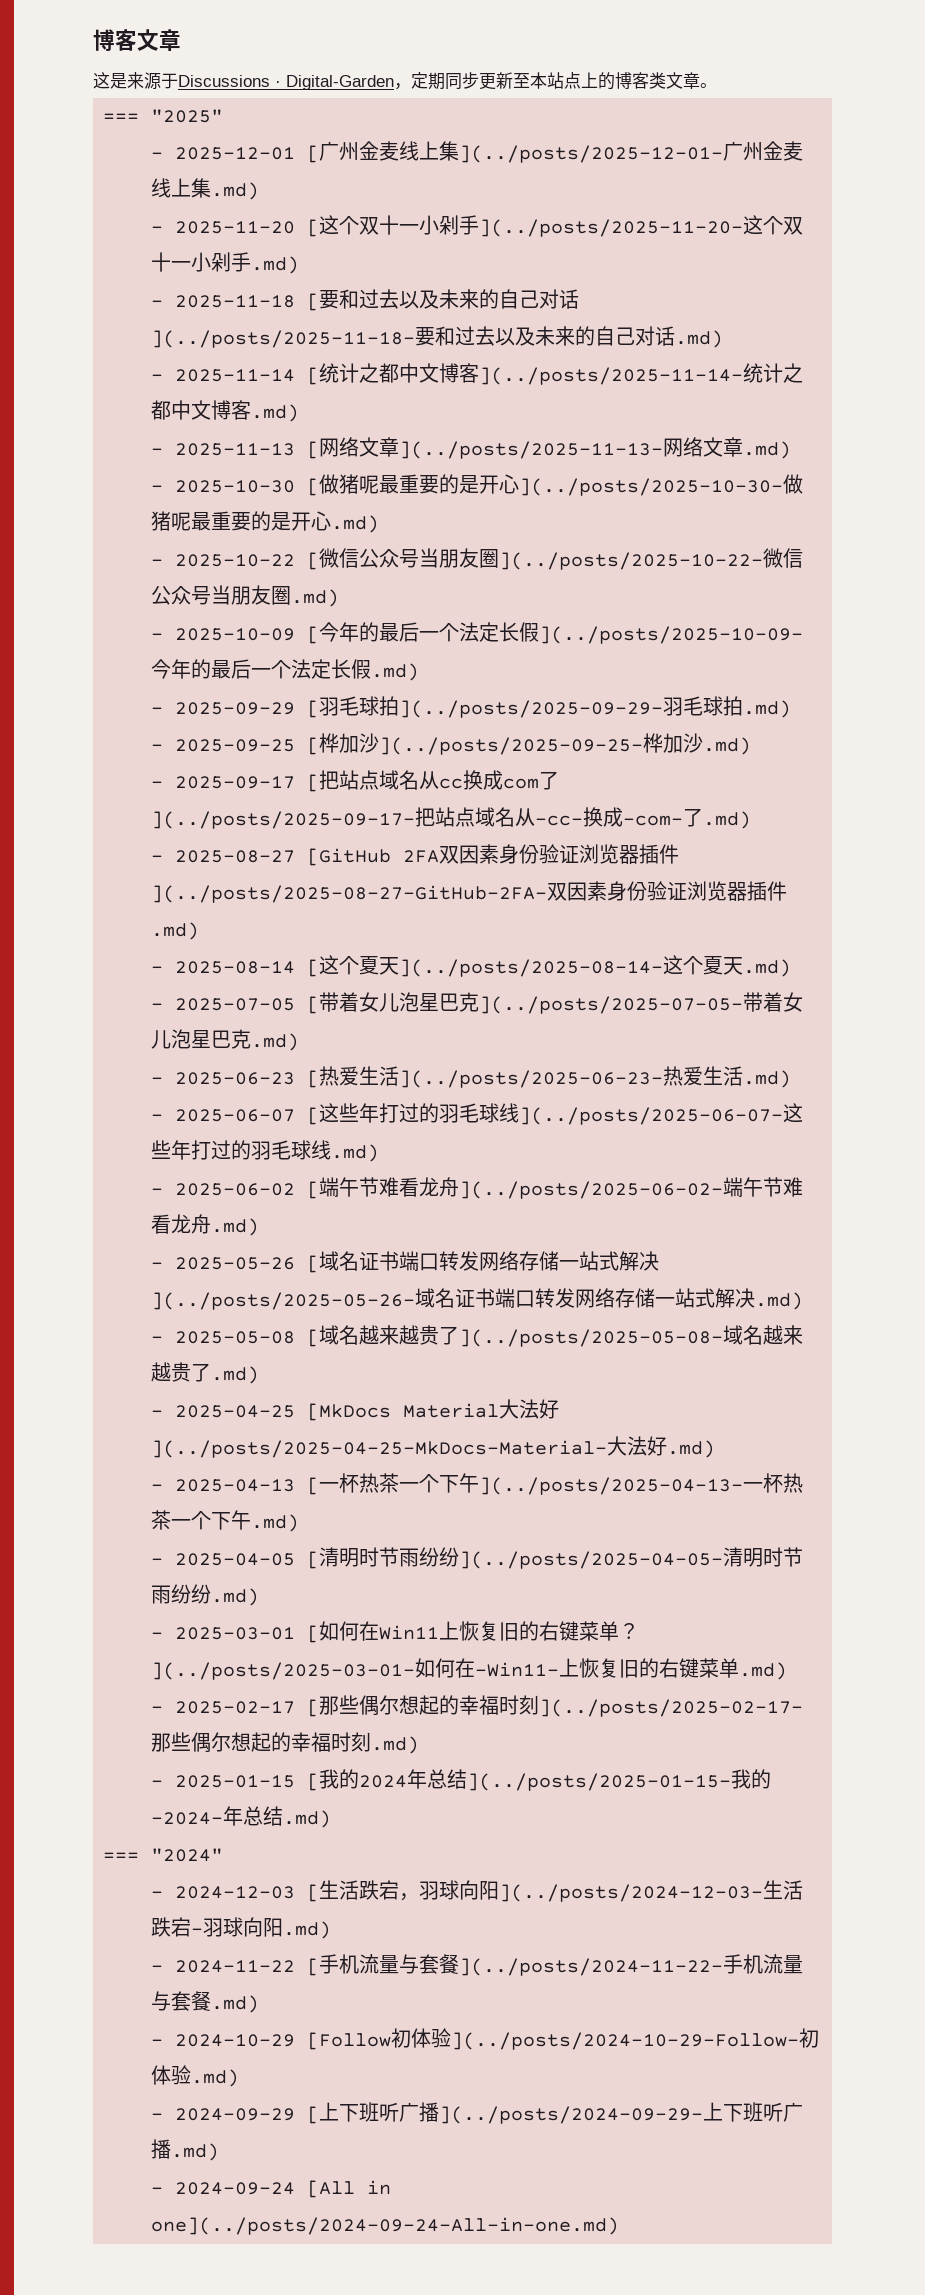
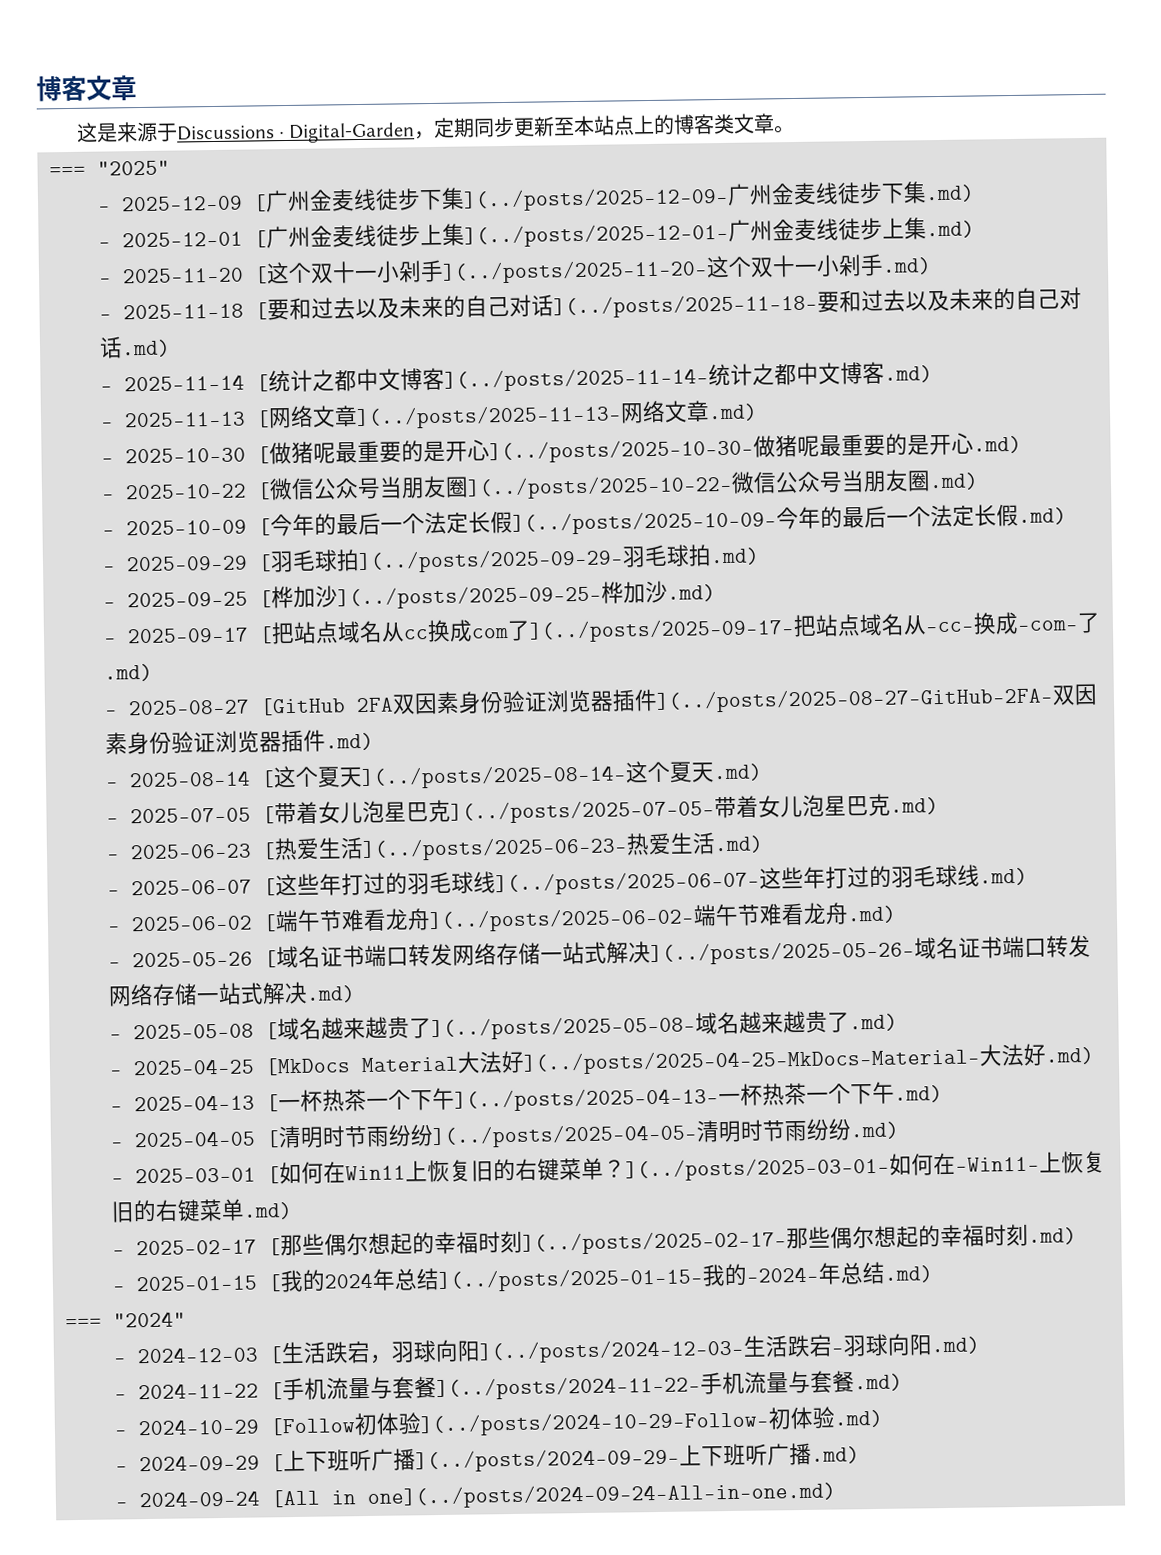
+ - 2025-12-09 [广州金麦线徒步下集](../posts/2025-12-09-广州金麦线徒步下集.md)
- - 2025-12-01 [广州金麦线上集](../posts/2025-12-01-广州金麦线上集.md)
+ - 2025-12-01 [广州金麦线徒步上集](../posts/2025-12-01-广州金麦线徒步上集.md)

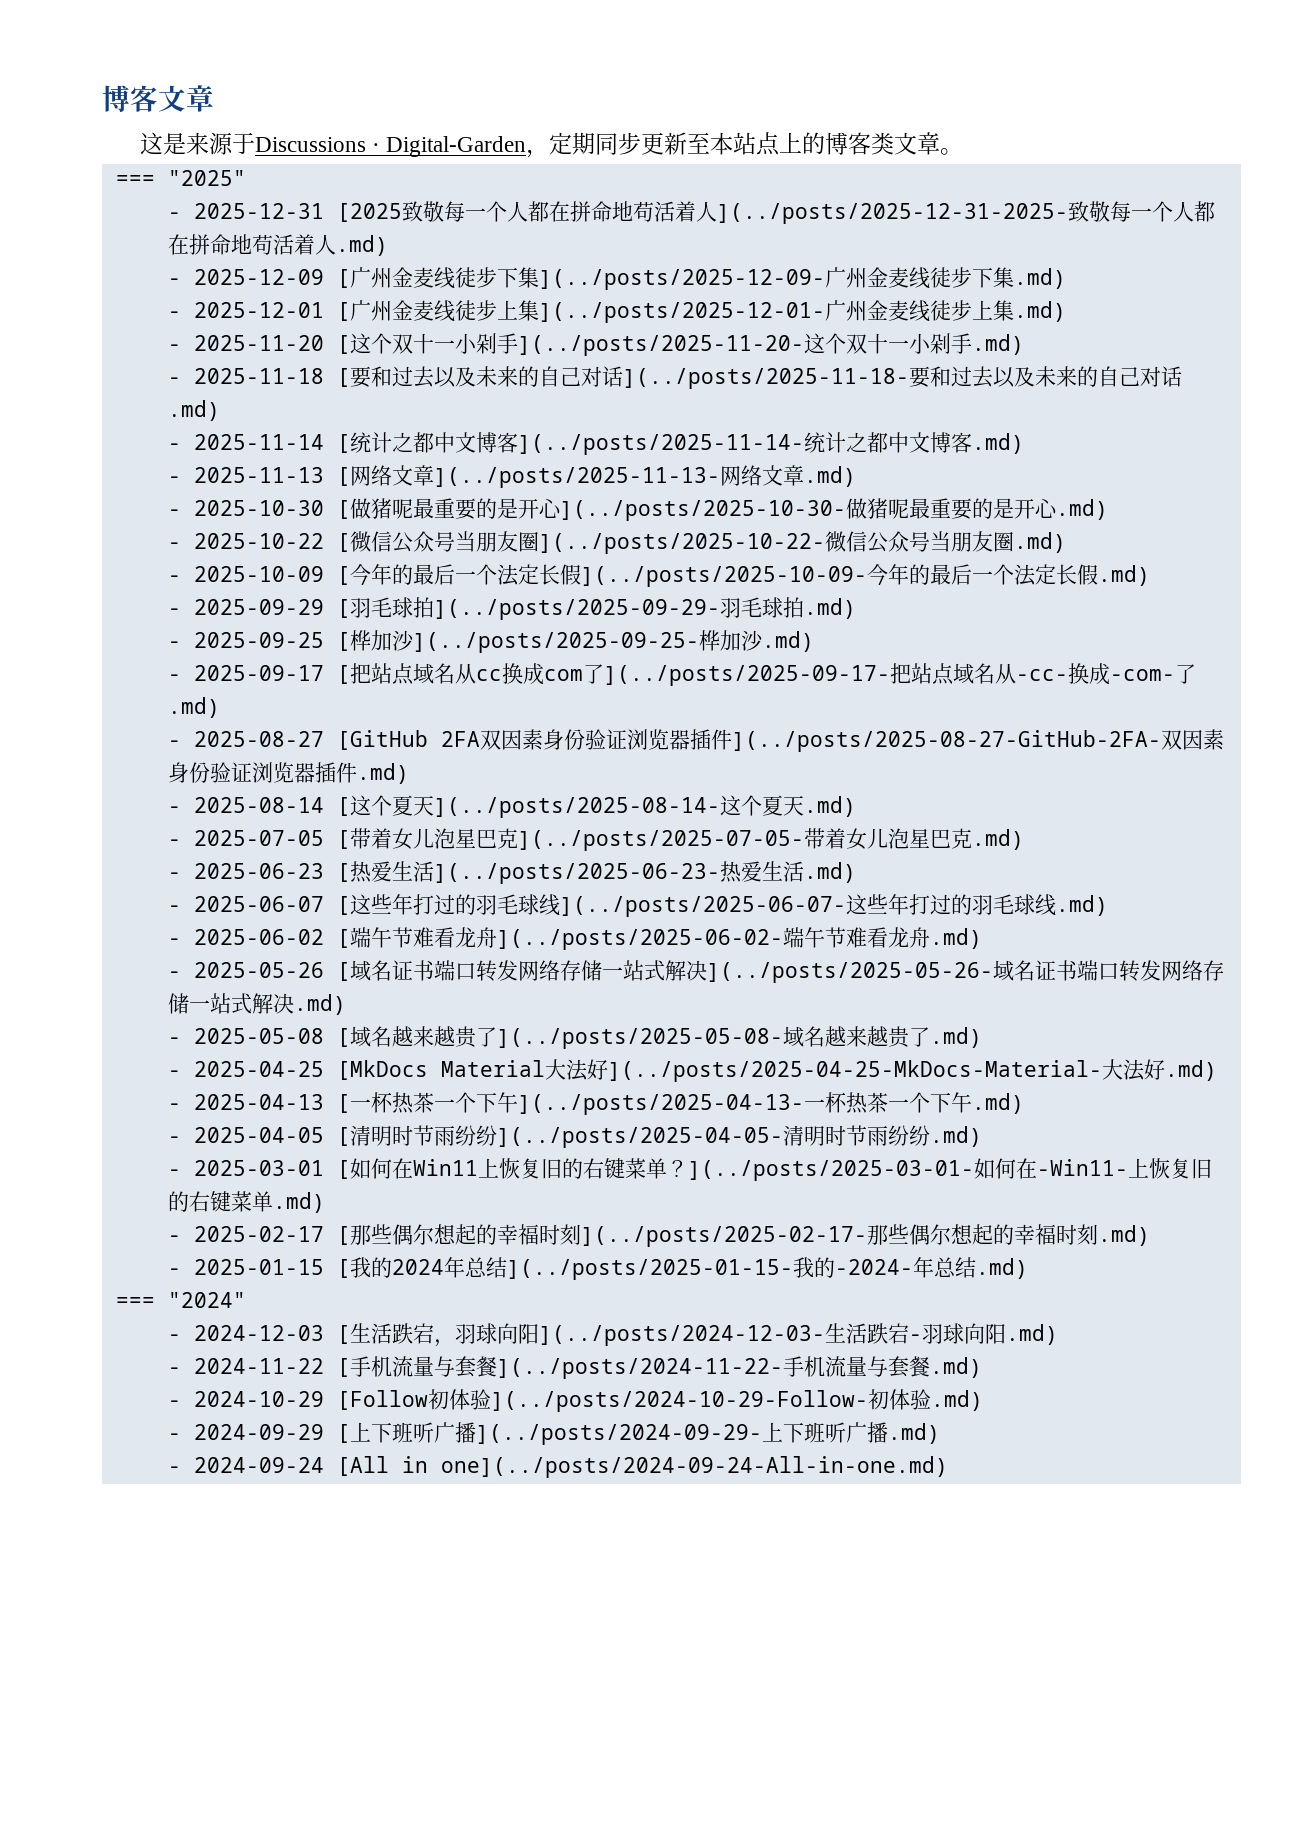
+ - 2025-12-31 [2025致敬每一个人都在拼命地苟活着人](../posts/2025-12-31-2025-致敬每一个人都在拼命地苟活着人.md)

